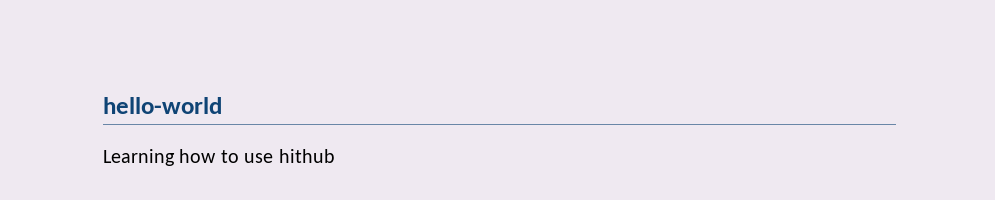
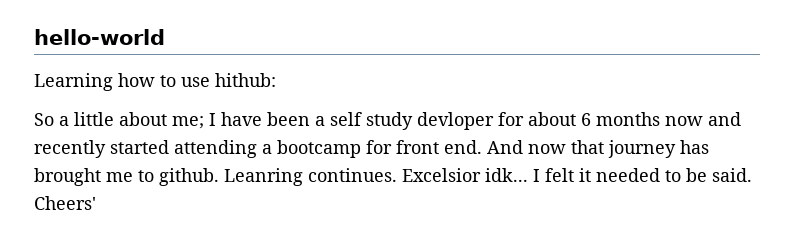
- Learning how to use hithub
+ Learning how to use hithub:
+ So a little about me; I have been a self study devloper for about 6 months now and recently started attending a bootcamp for front end. And now that journey has brought me to github. Leanring continues. Excelsior idk... I felt it needed to be said. Cheers'

